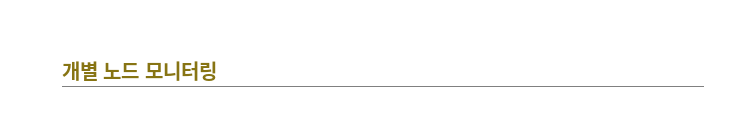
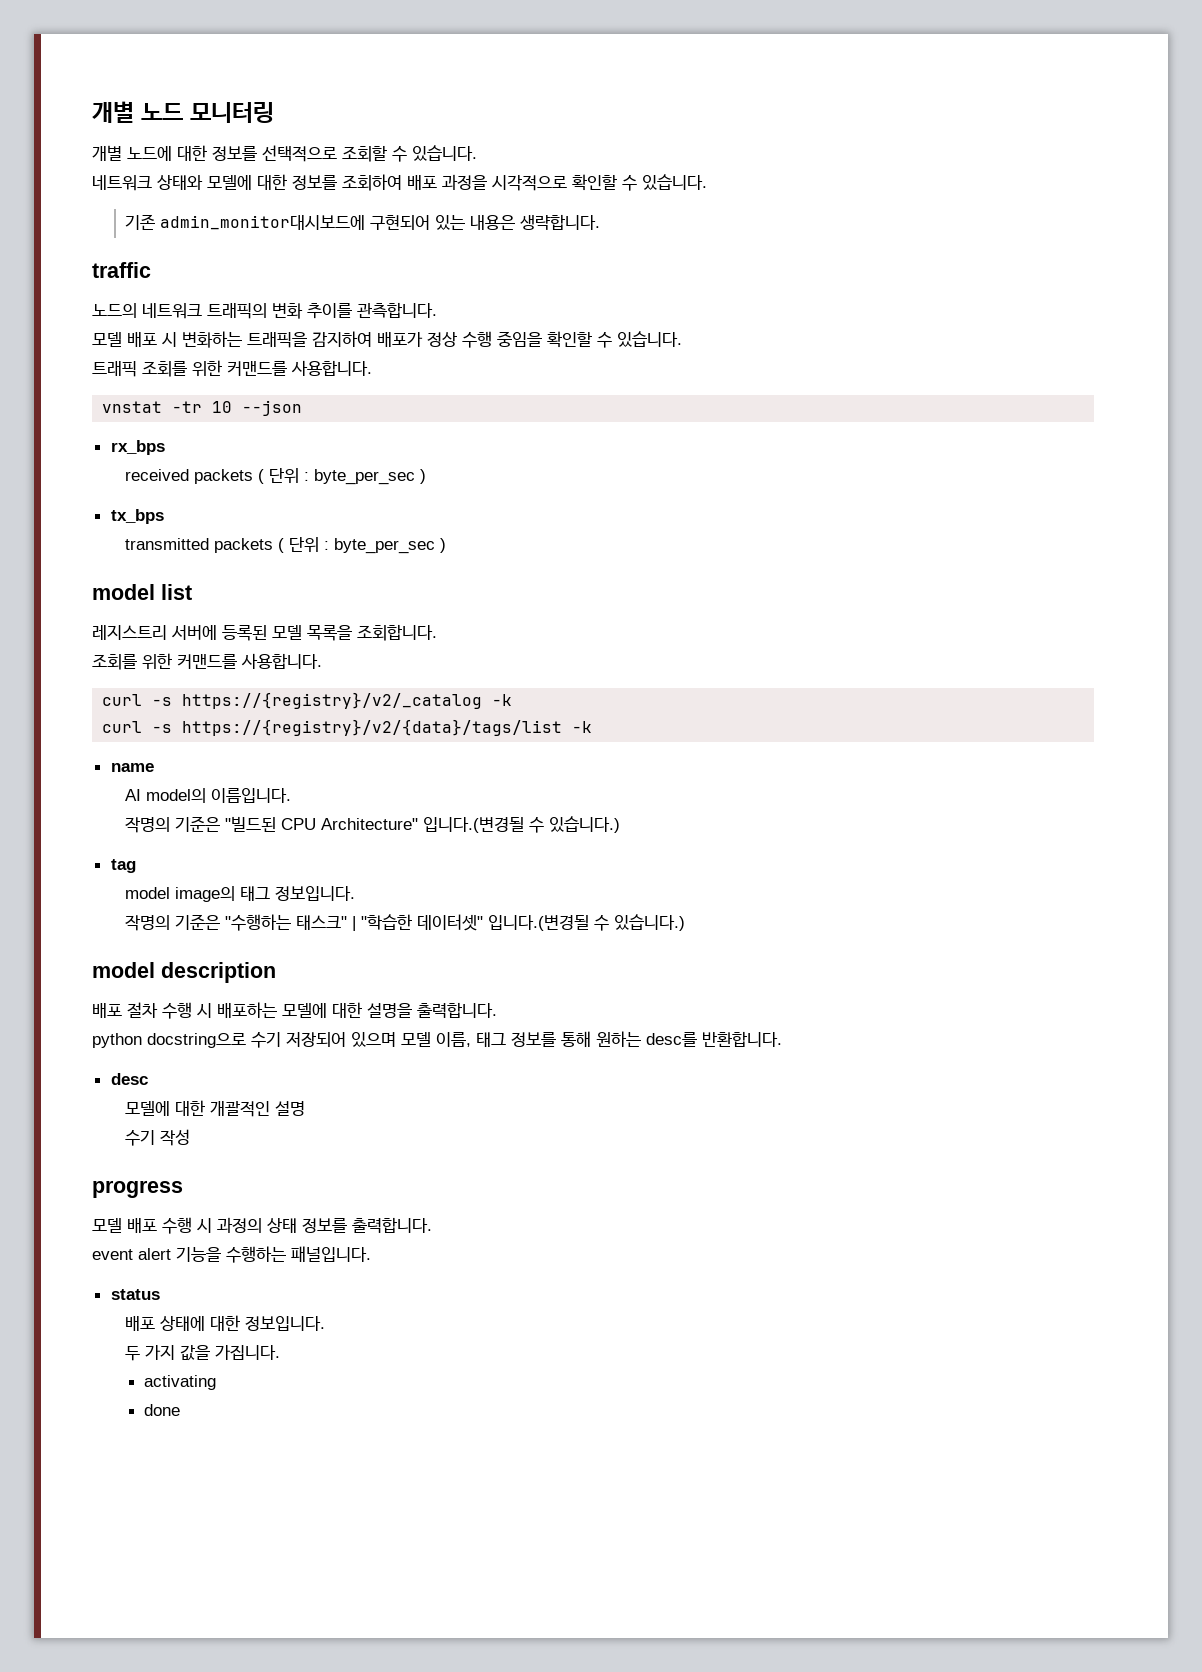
+ 개별 노드에 대한 정보를 선택적으로 조회할 수 있습니다.
+ 네트워크 상태와 모델에 대한 정보를 조회하여 배포 과정을 시각적으로 확인할 수 있습니다.
+ 기존 admin_monitor대시보드에 구현되어 있는 내용은 생략합니다.
+ traffic
+ 노드의 네트워크 트래픽의 변화 추이를 관측합니다.
+ 모델 배포 시 변화하는 트래픽을 감지하여 배포가 정상 수행 중임을 확인할 수 있습니다.
+ 트래픽 조회를 위한 커맨드를 사용합니다.
+ vnstat -tr 10 --json
+ rx_bps
+ received packets ( 단위 : byte_per_sec )
+ tx_bps
+ transmitted packets ( 단위 : byte_per_sec )
+ model list
+ 레지스트리 서버에 등록된 모델 목록을 조회합니다.
+ 조회를 위한 커맨드를 사용합니다.
+ curl -s https://{registry}/v2/_catalog -k
+ curl -s https://{registry}/v2/{data}/tags/list -k
+ name
+ AI model의 이름입니다.
+ 작명의 기준은 "빌드된 CPU Architecture" 입니다.(변경될 수 있습니다.)
+ tag
+ model image의 태그 정보입니다.
+ 작명의 기준은 "수행하는 태스크" | "학습한 데이터셋" 입니다.(변경될 수 있습니다.)
+ model description
+ 배포 절차 수행 시 배포하는 모델에 대한 설명을 출력합니다.
+ python docstring으로 수기 저장되어 있으며 모델 이름, 태그 정보를 통해 원하는 desc를 반환합니다.
+ desc
+ 모델에 대한 개괄적인 설명
+ 수기 작성
+ progress
+ 모델 배포 수행 시 과정의 상태 정보를 출력합니다.
+ event alert 기능을 수행하는 패널입니다.
+ status
+ 배포 상태에 대한 정보입니다.
+ 두 가지 값을 가집니다.
+ activating
+ done

